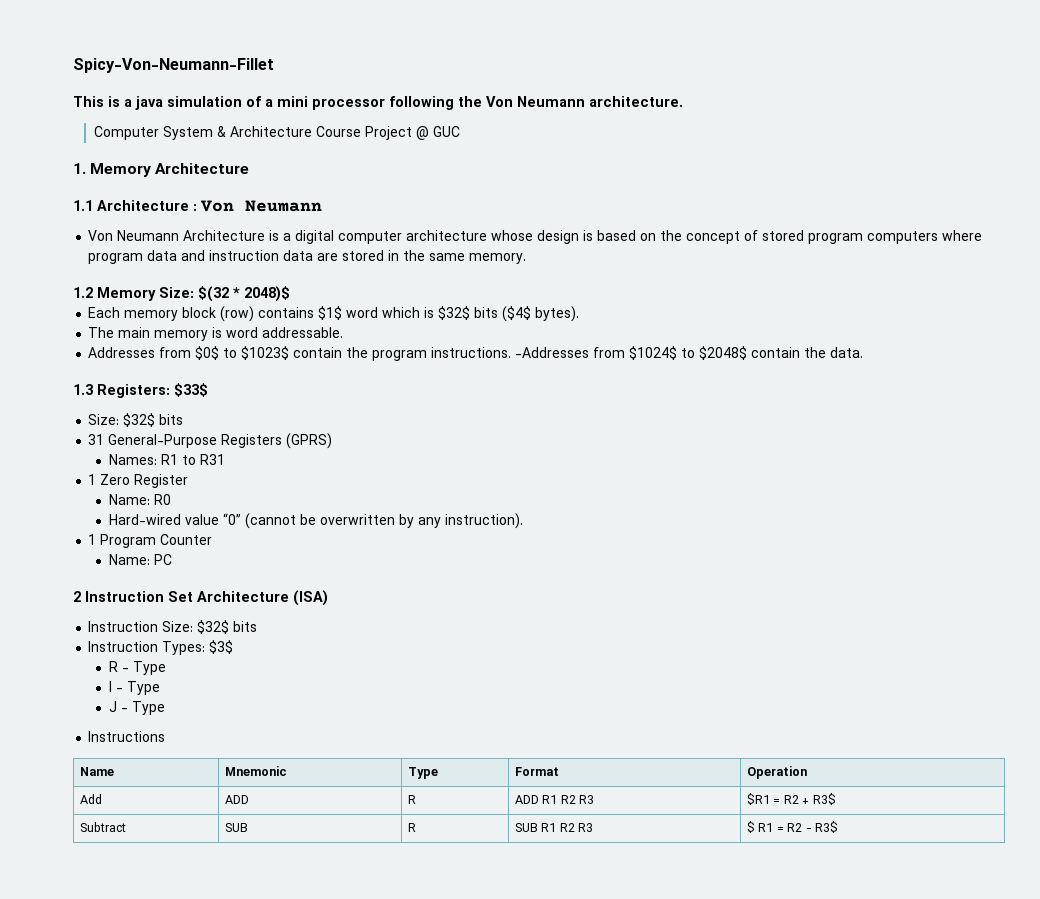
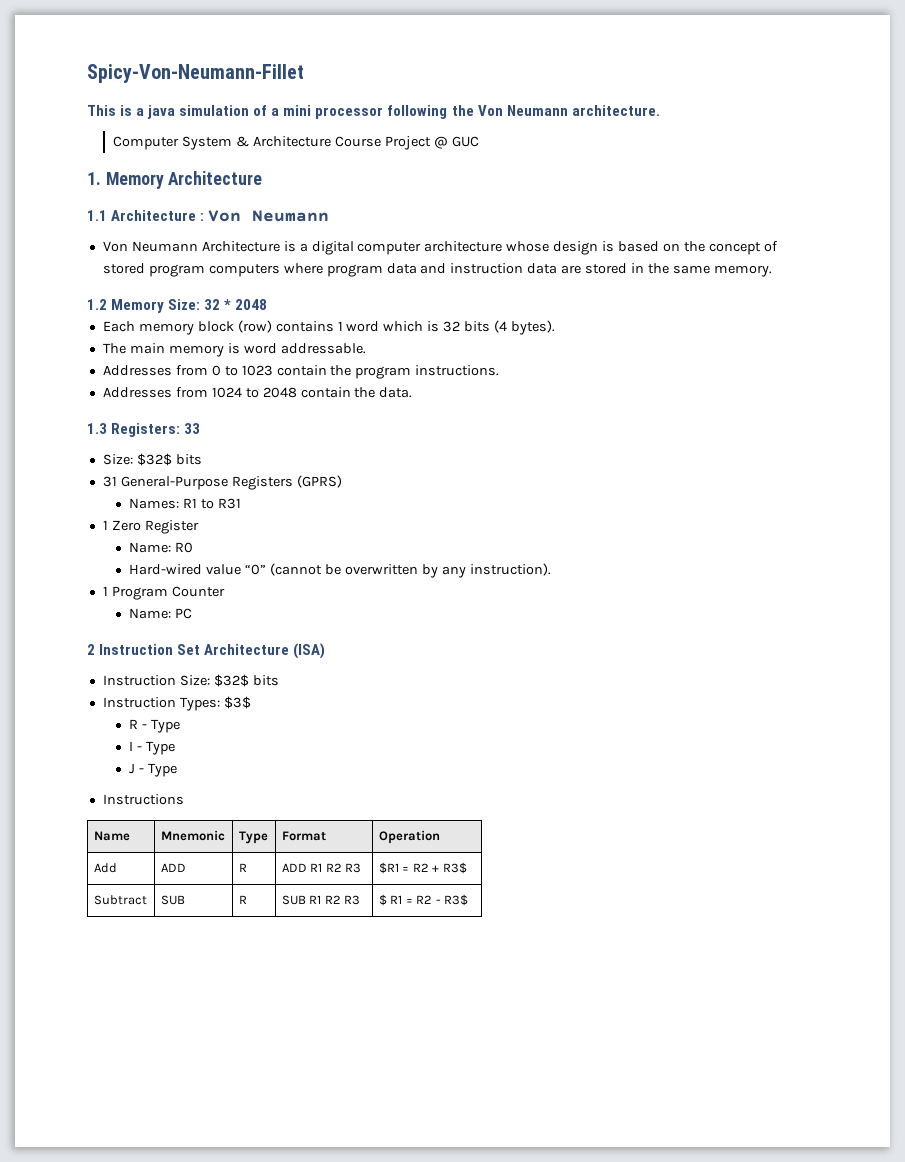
- 1.2 Memory Size: $(32 * 2048)$
+ 1.2 Memory Size: 32 * 2048
- Each memory block (row) contains $1$ word which is $32$ bits ($4$ bytes).
+ Each memory block (row) contains 1 word which is 32 bits (4 bytes).
- Addresses from $0$ to $1023$ contain the program instructions. -Addresses from $1024$ to $2048$ contain the data.
+ Addresses from 0 to 1023 contain the program instructions.
+ Addresses from 1024 to 2048 contain the data.
- 1.3 Registers: $33$
+ 1.3 Registers: 33

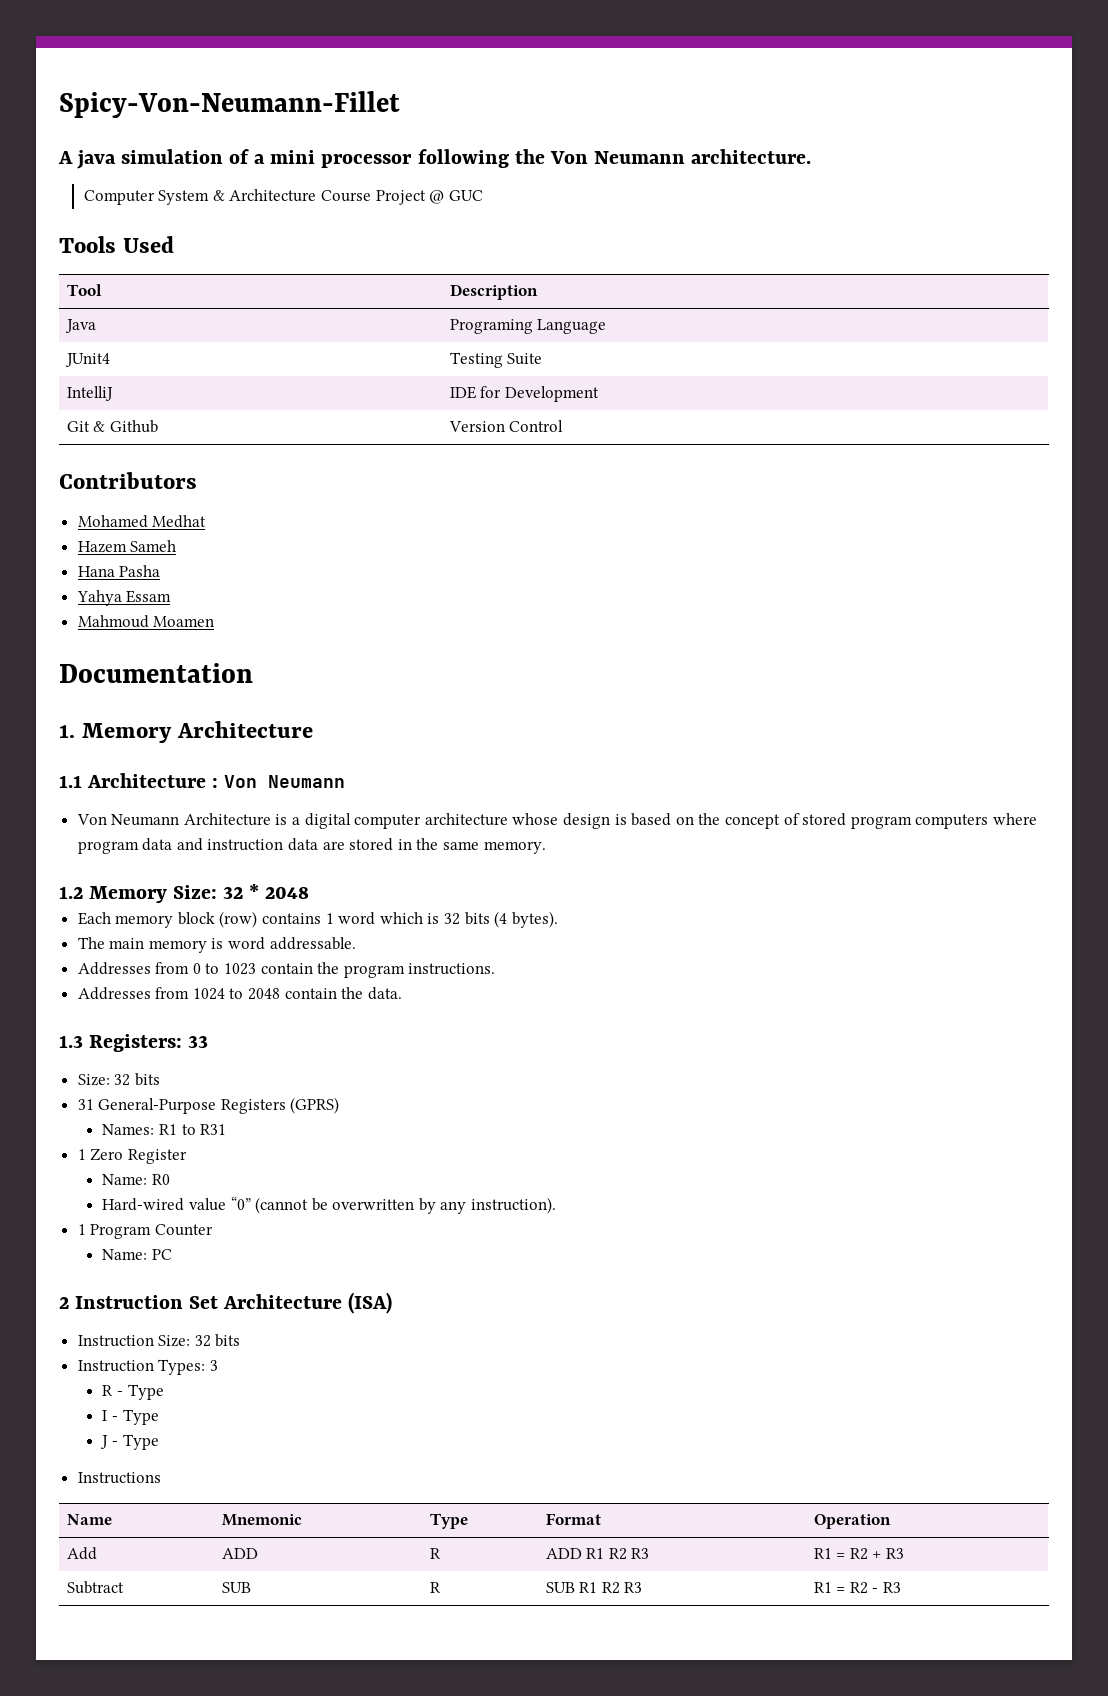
- This is a java simulation of a mini processor following the Von Neumann architecture.
+ A java simulation of a mini processor following the Von Neumann architecture.
+ Tools Used
+ Tool | Description
+ Java | Programing Language
+ JUnit4 | Testing Suite
+ IntelliJ | IDE for Development
+ Git & Github | Version Control
+ Contributors
+ Mohamed Medhat
+ Hazem Sameh
+ Hana Pasha
+ Yahya Essam
+ Mahmoud Moamen
+ Documentation
  1.3 Registers: 33
- Size: $32$ bits
+ Size: 32 bits
- Instruction Size: $32$ bits
+ Instruction Size: 32 bits
- Instruction Types: $3$
+ Instruction Types: 3
- Add | ADD | R | ADD R1 R2 R3 | $R1 = R2 + R3$
+ Add | ADD | R | ADD R1 R2 R3 | R1 = R2 + R3
- Subtract | SUB | R | SUB R1 R2 R3 | $ R1 = R2 - R3$
+ Subtract | SUB | R | SUB R1 R2 R3 | R1 = R2 - R3

